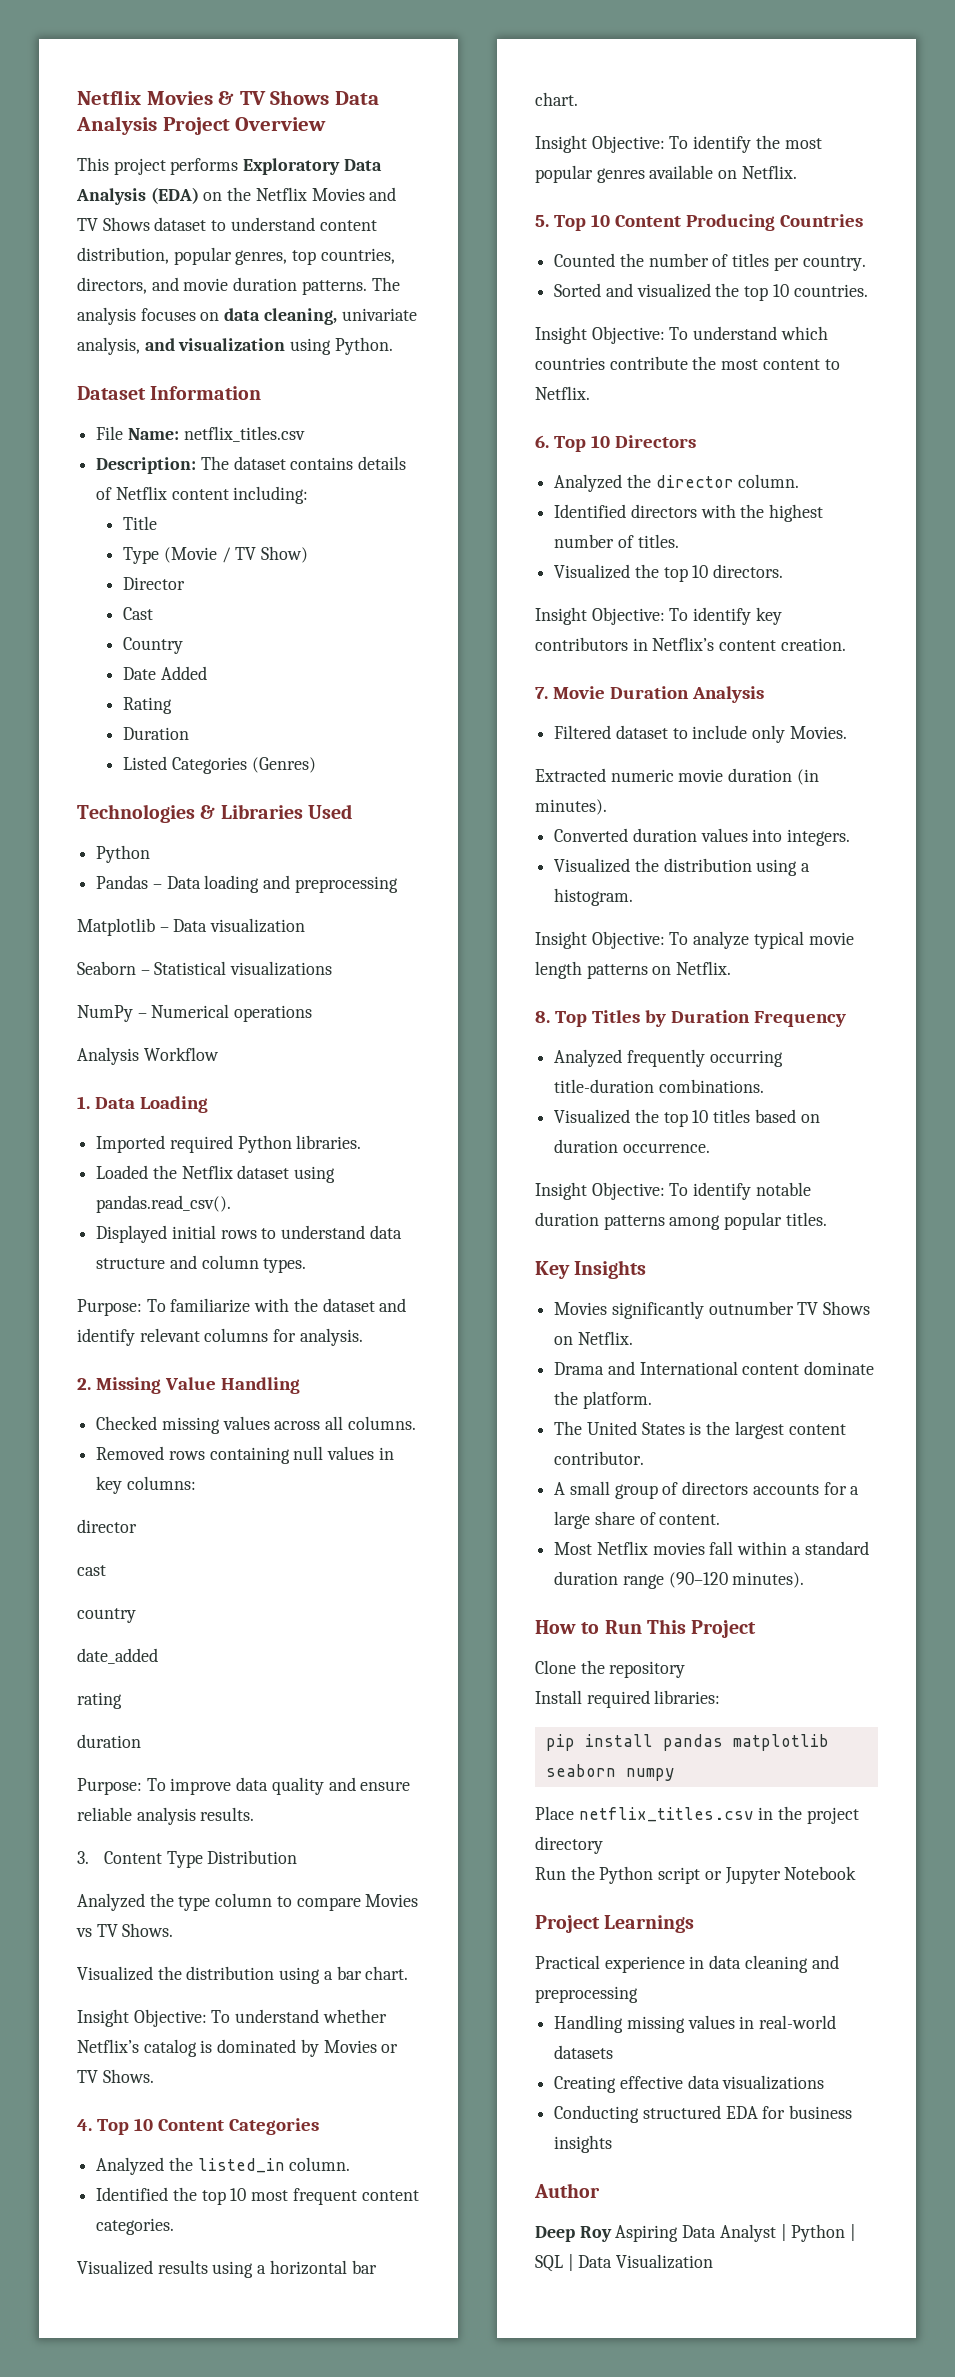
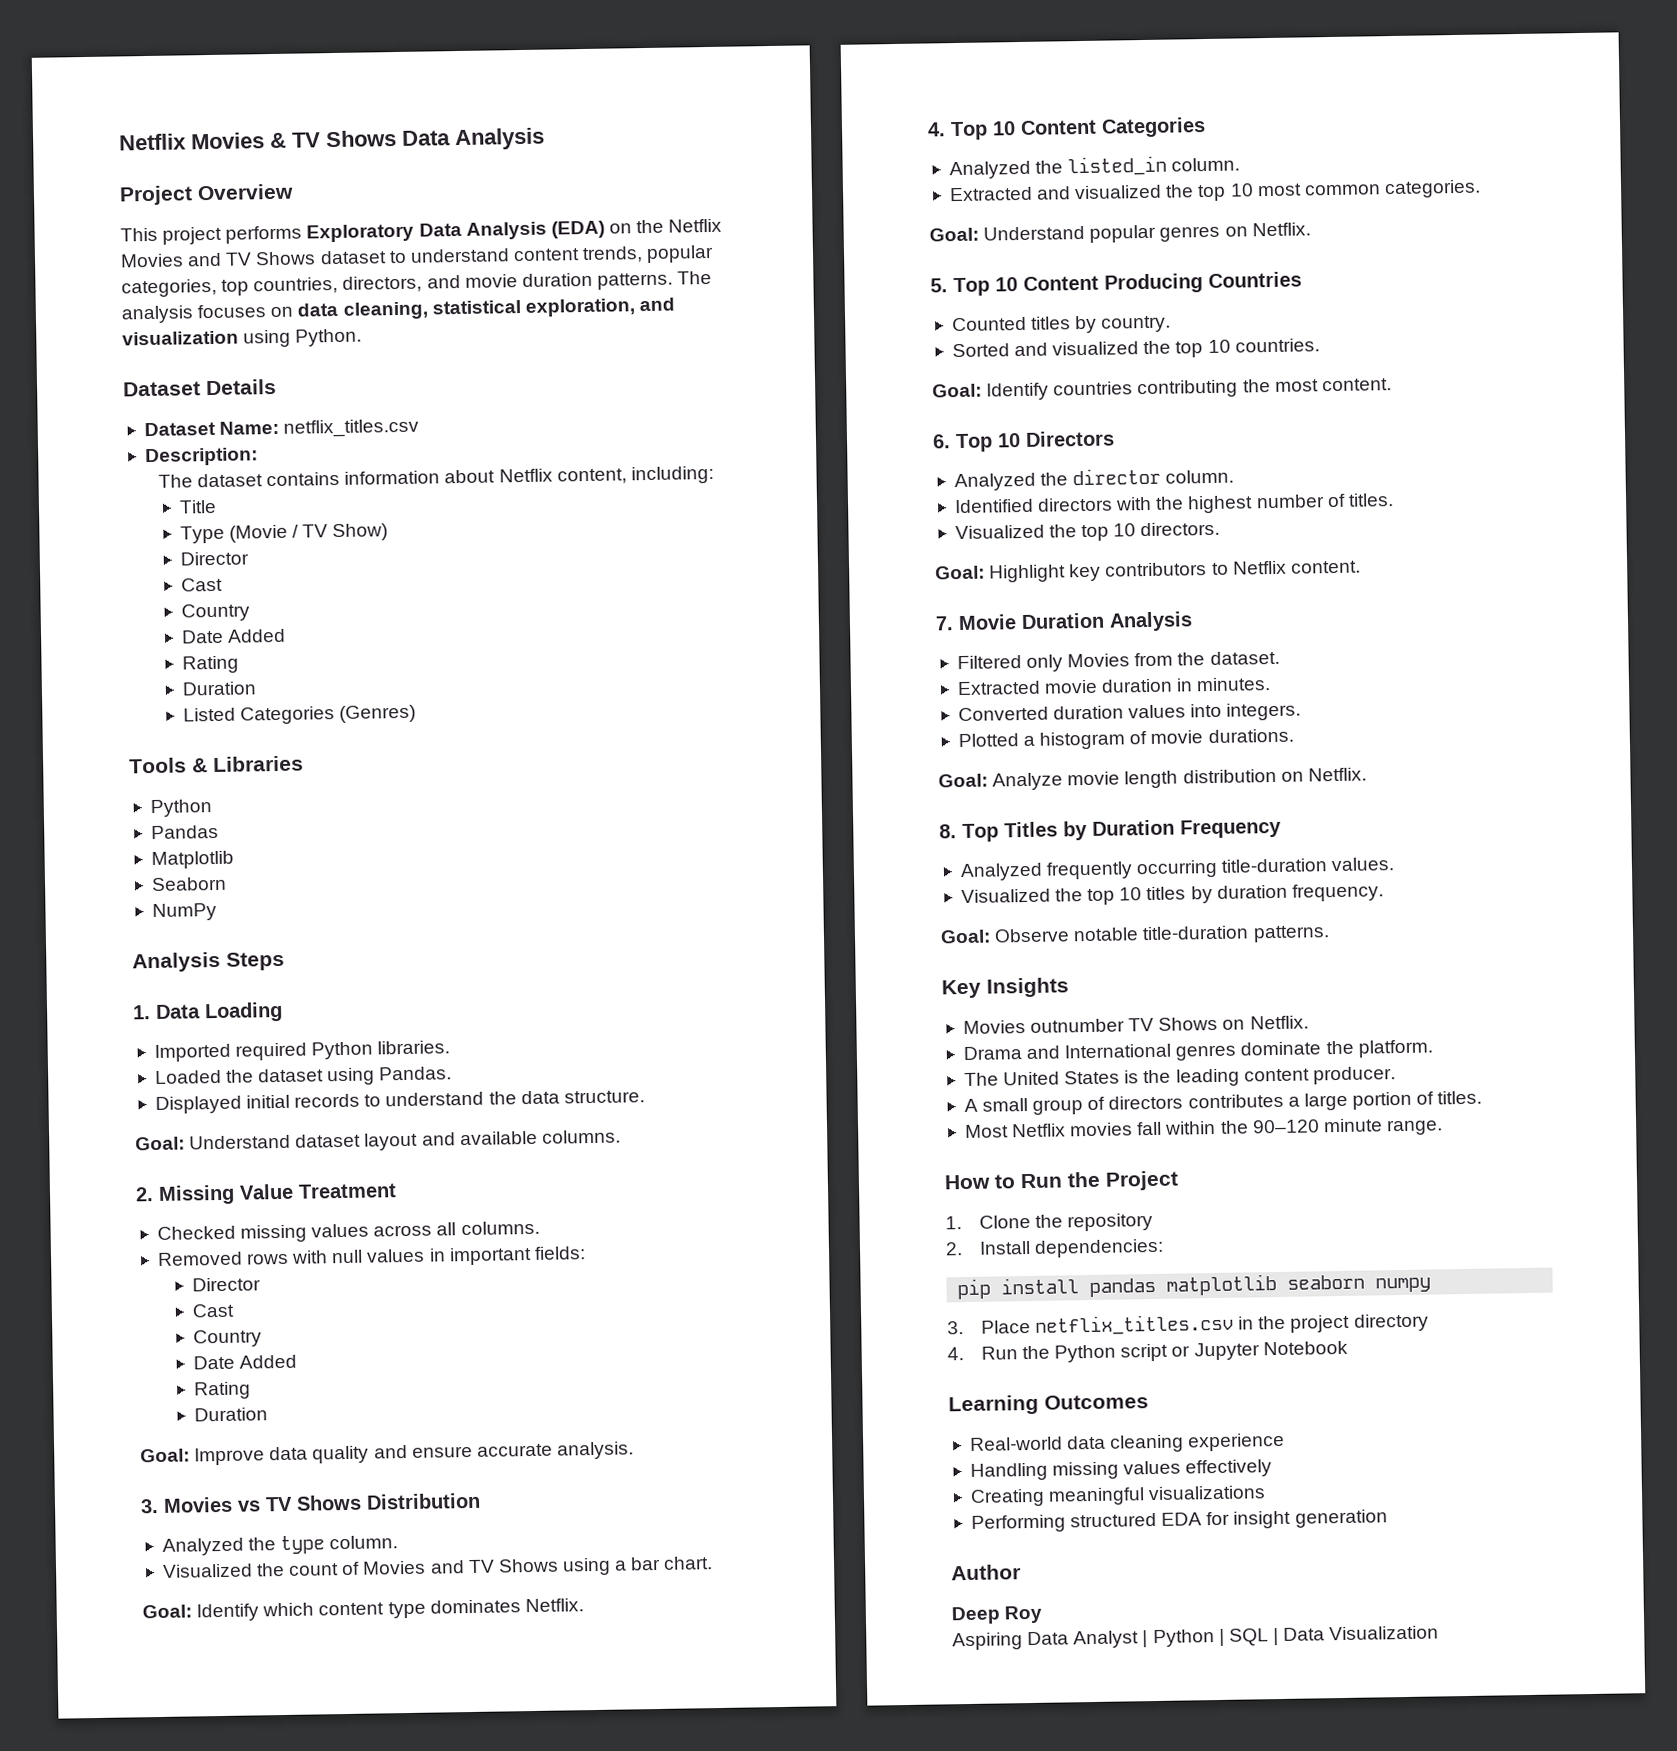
- Netflix Movies & TV Shows Data Analysis Project Overview
+ Netflix Movies & TV Shows Data Analysis
+ Project Overview
- This project performs Exploratory Data Analysis (EDA) on the Netflix Movies and TV Shows dataset to understand content distribution, popular genres, top countries, directors, and movie duration patterns.
+ This project performs Exploratory Data Analysis (EDA) on the Netflix Movies and TV Shows dataset to understand content trends, popular categories, top countries, directors, and movie duration patterns.
- The analysis focuses on data cleaning, univariate analysis, and visualization using Python.
+ The analysis focuses on data cleaning, statistical exploration, and visualization using Python.
- Dataset Information
- File Name: netflix_titles.csv
+ Dataset Details
+ Dataset Name: netflix_titles.csv
- Description: The dataset contains details of Netflix content including:
+ Description:
+ The dataset contains information about Netflix content, including:
- Technologies & Libraries Used
+ Tools & Libraries
- Pandas – Data loading and preprocessing
- Matplotlib – Data visualization
- Seaborn – Statistical visualizations
- NumPy – Numerical operations
- Analysis Workflow
+ Pandas
+ Matplotlib
+ Seaborn
+ NumPy
+ Analysis Steps
- Loaded the Netflix dataset using pandas.read_csv().
+ Loaded the dataset using Pandas.
- Displayed initial rows to understand data structure and column types.
- Purpose: To familiarize with the dataset and identify relevant columns for analysis.
+ Displayed initial records to understand the data structure.
+ Goal: Understand dataset layout and available columns.
- 2. Missing Value Handling
+ 2. Missing Value Treatment
- Removed rows containing null values in key columns:
- director
- cast
- country
- date_added
- rating
- duration
- Purpose: To improve data quality and ensure reliable analysis results.
- 3. Content Type Distribution
- Analyzed the type column to compare Movies vs TV Shows.
- Visualized the distribution using a bar chart.
- Insight Objective: To understand whether Netflix’s catalog is dominated by Movies or TV Shows.
+ Removed rows with null values in important fields:
+ Director
+ Cast
+ Country
+ Date Added
+ Rating
+ Duration
+ Goal: Improve data quality and ensure accurate analysis.
+ 3. Movies vs TV Shows Distribution
+ Analyzed the type column.
+ Visualized the count of Movies and TV Shows using a bar chart.
+ Goal: Identify which content type dominates Netflix.
- Identified the top 10 most frequent content categories.
+ Extracted and visualized the top 10 most common categories.
- Visualized results using a horizontal bar chart.
- Insight Objective: To identify the most popular genres available on Netflix.
+ Goal: Understand popular genres on Netflix.
- Counted the number of titles per country.
+ Counted titles by country.
- Insight Objective: To understand which countries contribute the most content to Netflix.
+ Goal: Identify countries contributing the most content.
- Insight Objective: To identify key contributors in Netflix’s content creation.
+ Goal: Highlight key contributors to Netflix content.
- Filtered dataset to include only Movies.
- Extracted numeric movie duration (in minutes).
+ Filtered only Movies from the dataset.
+ Extracted movie duration in minutes.
- Visualized the distribution using a histogram.
- Insight Objective: To analyze typical movie length patterns on Netflix.
+ Plotted a histogram of movie durations.
+ Goal: Analyze movie length distribution on Netflix.
- Analyzed frequently occurring title-duration combinations.
+ Analyzed frequently occurring title-duration values.
- Visualized the top 10 titles based on duration occurrence.
- Insight Objective: To identify notable duration patterns among popular titles.
+ Visualized the top 10 titles by duration frequency.
+ Goal: Observe notable title-duration patterns.
- Movies significantly outnumber TV Shows on Netflix.
+ Movies outnumber TV Shows on Netflix.
- Drama and International content dominate the platform.
+ Drama and International genres dominate the platform.
- The United States is the largest content contributor.
+ The United States is the leading content producer.
- A small group of directors accounts for a large share of content.
+ A small group of directors contributes a large portion of titles.
- Most Netflix movies fall within a standard duration range (90–120 minutes).
+ Most Netflix movies fall within the 90–120 minute range.
- How to Run This Project
+ How to Run the Project
- Clone the repository
+ 1. Clone the repository
- Install required libraries:
+ 2. Install dependencies:
- Place netflix_titles.csv in the project directory
+ 3. Place netflix_titles.csv in the project directory
- Run the Python script or Jupyter Notebook
+ 4. Run the Python script or Jupyter Notebook
- Project Learnings
- Practical experience in data cleaning and preprocessing
+ Learning Outcomes
+ Real-world data cleaning experience
- Handling missing values in real-world datasets
+ Handling missing values effectively
- Creating effective data visualizations
- Conducting structured EDA for business insights
+ Creating meaningful visualizations
+ Performing structured EDA for insight generation
- Deep Roy Aspiring Data Analyst | Python | SQL | Data Visualization
+ Deep Roy
+ Aspiring Data Analyst | Python | SQL | Data Visualization

